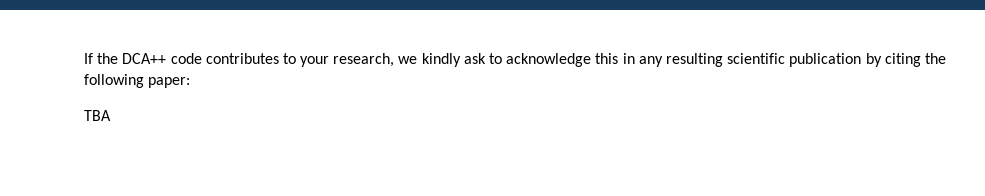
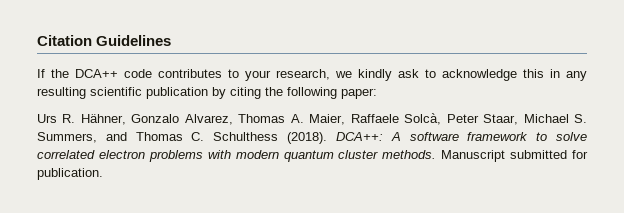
+ Citation Guidelines
- TBA
+ Urs R. Hähner, Gonzalo Alvarez, Thomas A. Maier, Raffaele Solcà, Peter Staar, Michael S. Summers, and Thomas C. Schulthess (2018). DCA++: A software framework to solve correlated electron problems with modern quantum cluster methods. Manuscript submitted for publication.

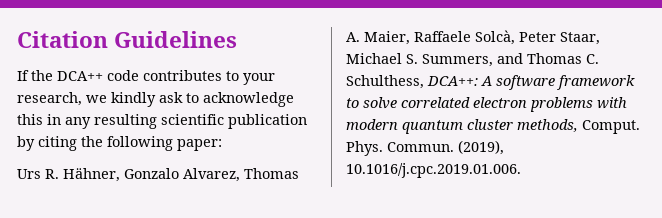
- Urs R. Hähner, Gonzalo Alvarez, Thomas A. Maier, Raffaele Solcà, Peter Staar, Michael S. Summers, and Thomas C. Schulthess (2018). DCA++: A software framework to solve correlated electron problems with modern quantum cluster methods. Manuscript submitted for publication.
+ Urs R. Hähner, Gonzalo Alvarez, Thomas A. Maier, Raffaele Solcà, Peter Staar, Michael S. Summers, and Thomas C. Schulthess, DCA++: A software framework to solve correlated electron problems with modern quantum cluster methods, Comput. Phys. Commun. (2019), 10.1016/j.cpc.2019.01.006.

